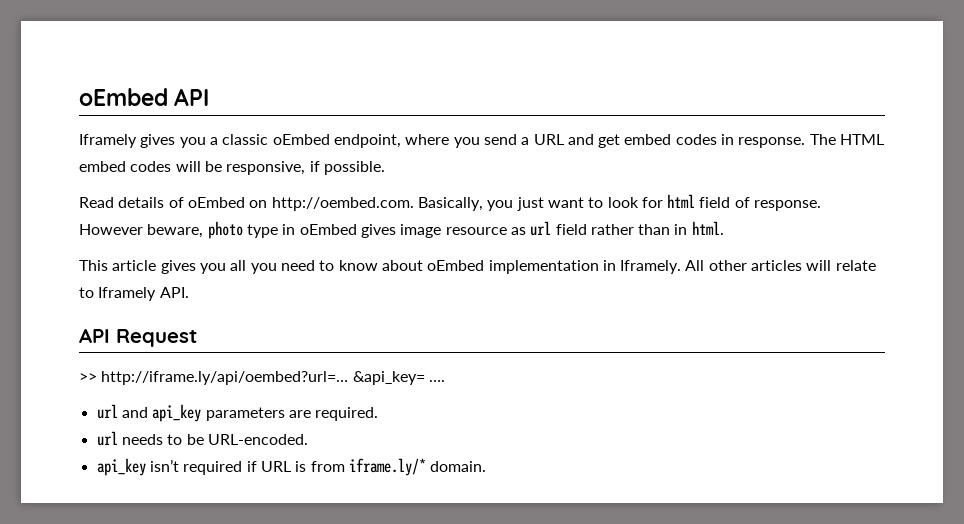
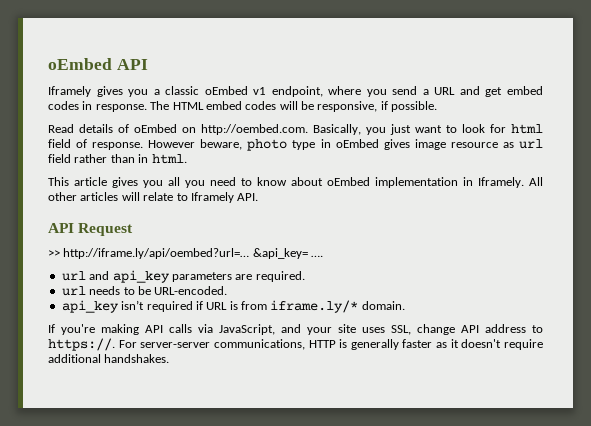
- Iframely gives you a classic oEmbed endpoint, where you send a URL and get embed codes in response.
+ Iframely gives you a classic oEmbed v1 endpoint, where you send a URL and get embed codes in response.
+ If you're making API calls via JavaScript, and your site uses SSL, change API address to https://. For server-server communications, HTTP is generally faster as it doesn't require additional handshakes.

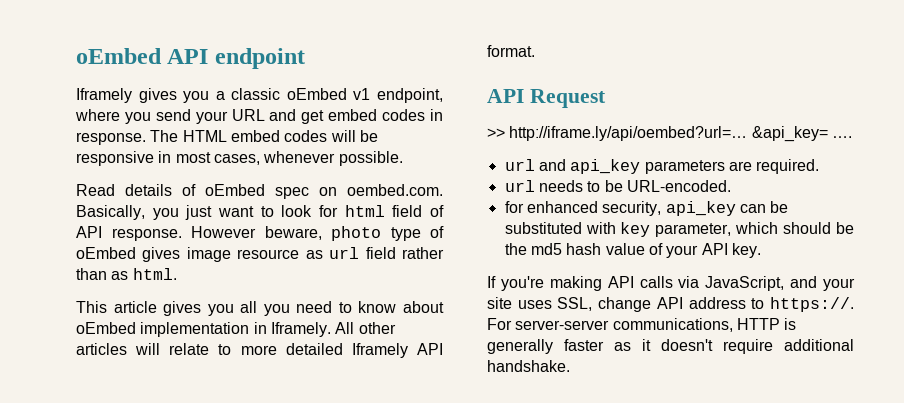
- oEmbed API
+ oEmbed API endpoint
- Iframely gives you a classic oEmbed v1 endpoint, where you send a URL and get embed codes in response.
+ Iframely gives you a classic oEmbed v1 endpoint, where you send your URL and get embed codes in response.
- The HTML embed codes will be responsive, if possible.
+ The HTML embed codes will be responsive in most cases, whenever possible.
- Read details of oEmbed on http://oembed.com. Basically, you just want to look for html field of response.
+ Read details of oEmbed spec on oembed.com. Basically, you just want to look for html field of API response.
- However beware, photo type in oEmbed gives image resource as url field rather than in html.
+ However beware, photo type of oEmbed gives image resource as url field rather than as html.
- All other articles will relate to Iframely API.
+ All other articles will relate to more detailed Iframely API format.
- api_key isn’t required if URL is from iframe.ly/* domain.
+ for enhanced security, api_key can be substituted with key parameter, which should be the md5 hash value of your API key.
- For server-server communications, HTTP is generally faster as it doesn't require additional handshakes.
+ For server-server communications, HTTP is generally faster as it doesn't require additional handshake.

